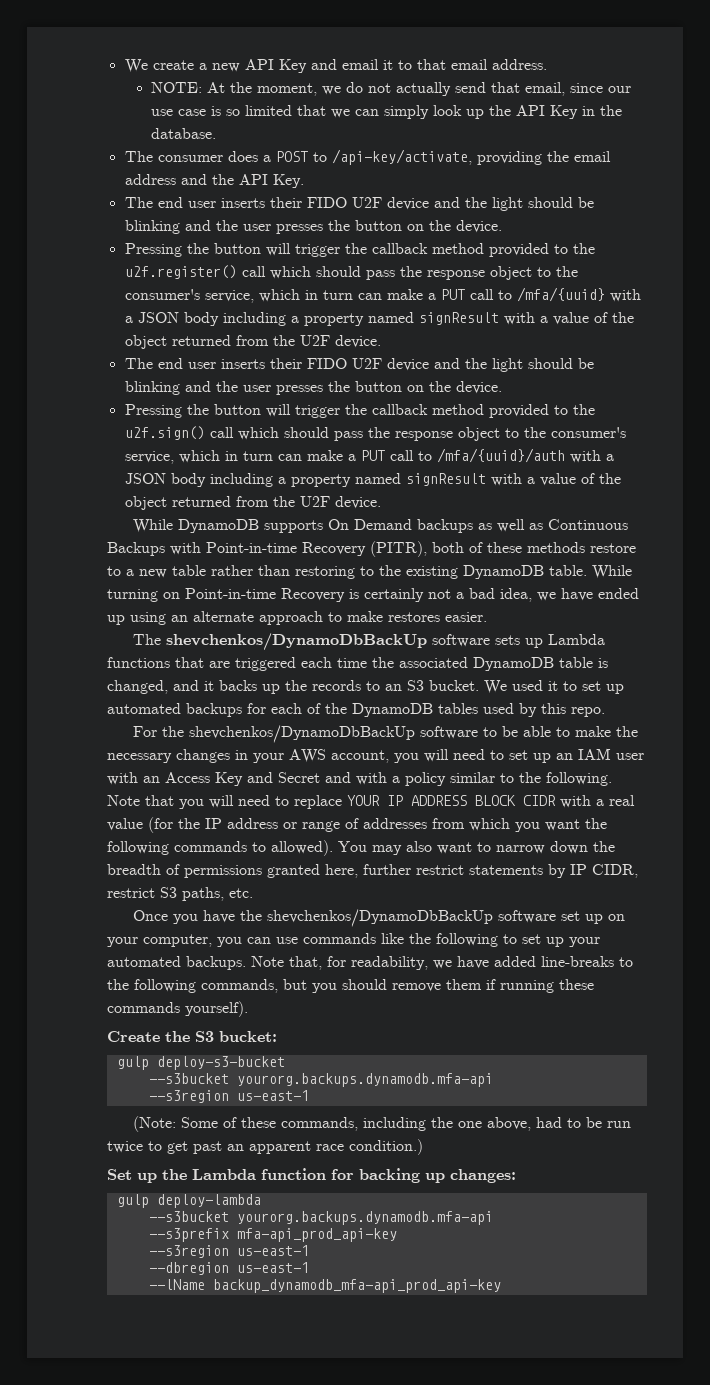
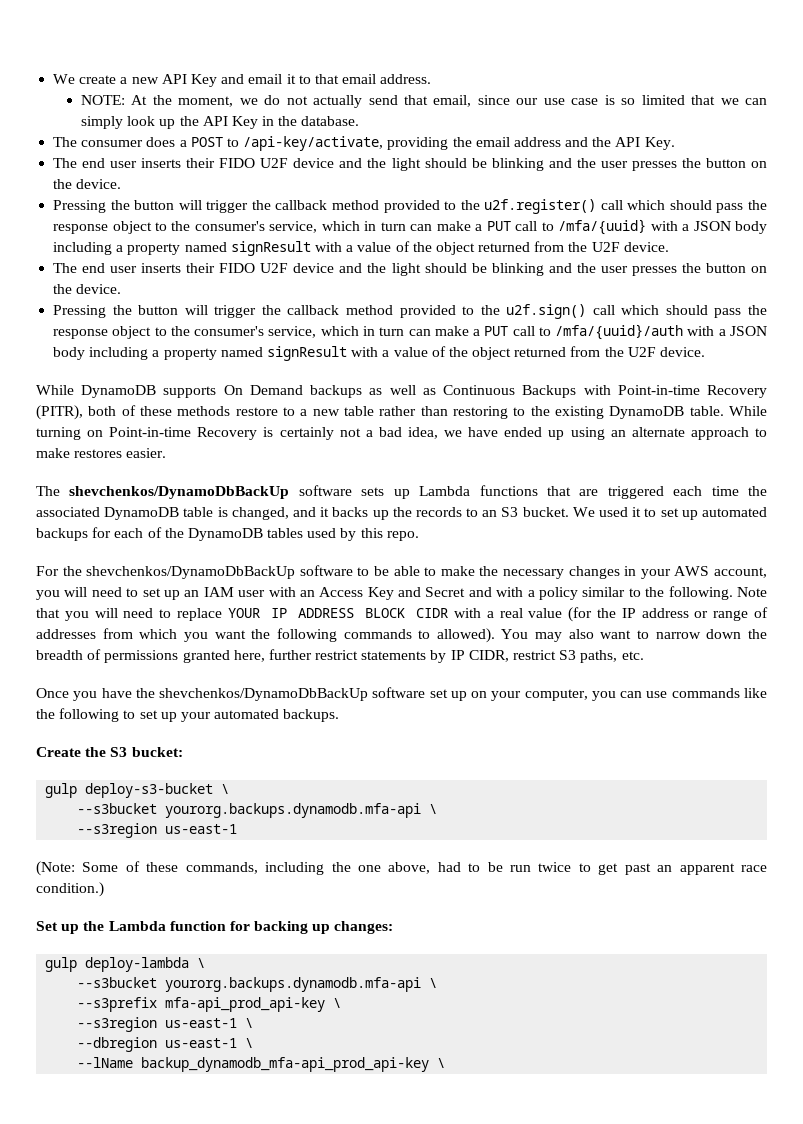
- Note that, for readability, we have added line-breaks to the following commands, but you should remove them if running these commands yourself).
- gulp deploy-s3-bucket
- --s3bucket yourorg.backups.dynamodb.mfa-api
+ gulp deploy-s3-bucket \
+ --s3bucket yourorg.backups.dynamodb.mfa-api \
- gulp deploy-lambda
- --s3bucket yourorg.backups.dynamodb.mfa-api
+ gulp deploy-lambda \
+ --s3bucket yourorg.backups.dynamodb.mfa-api \
- --s3prefix mfa-api_prod_api-key
- --s3region us-east-1
+ --s3prefix mfa-api_prod_api-key \
+ --s3region us-east-1 \
- --dbregion us-east-1
+ --dbregion us-east-1 \
- --lName backup_dynamodb_mfa-api_prod_api-key
+ --lName backup_dynamodb_mfa-api_prod_api-key \

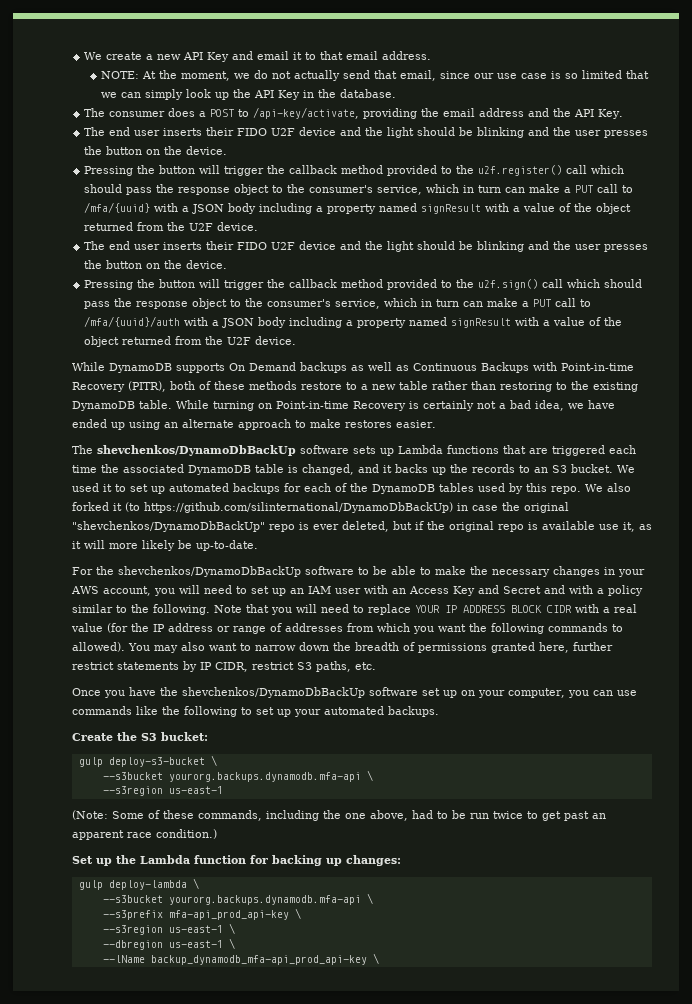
+ We also forked it (to https://github.com/silinternational/DynamoDbBackUp) in case the original "shevchenkos/DynamoDbBackUp" repo is ever deleted, but if the original repo is available use it, as it will more likely be up-to-date.

